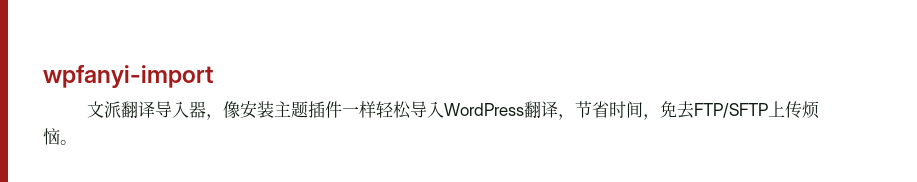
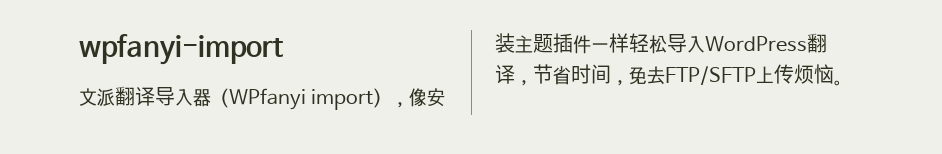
- 文派翻译导入器，像安装主题插件一样轻松导入WordPress翻译，节省时间，免去FTP/SFTP上传烦恼。
+ 文派翻译导入器（WPfanyi import），像安装主题插件一样轻松导入WordPress翻译，节省时间，免去FTP/SFTP上传烦恼。

